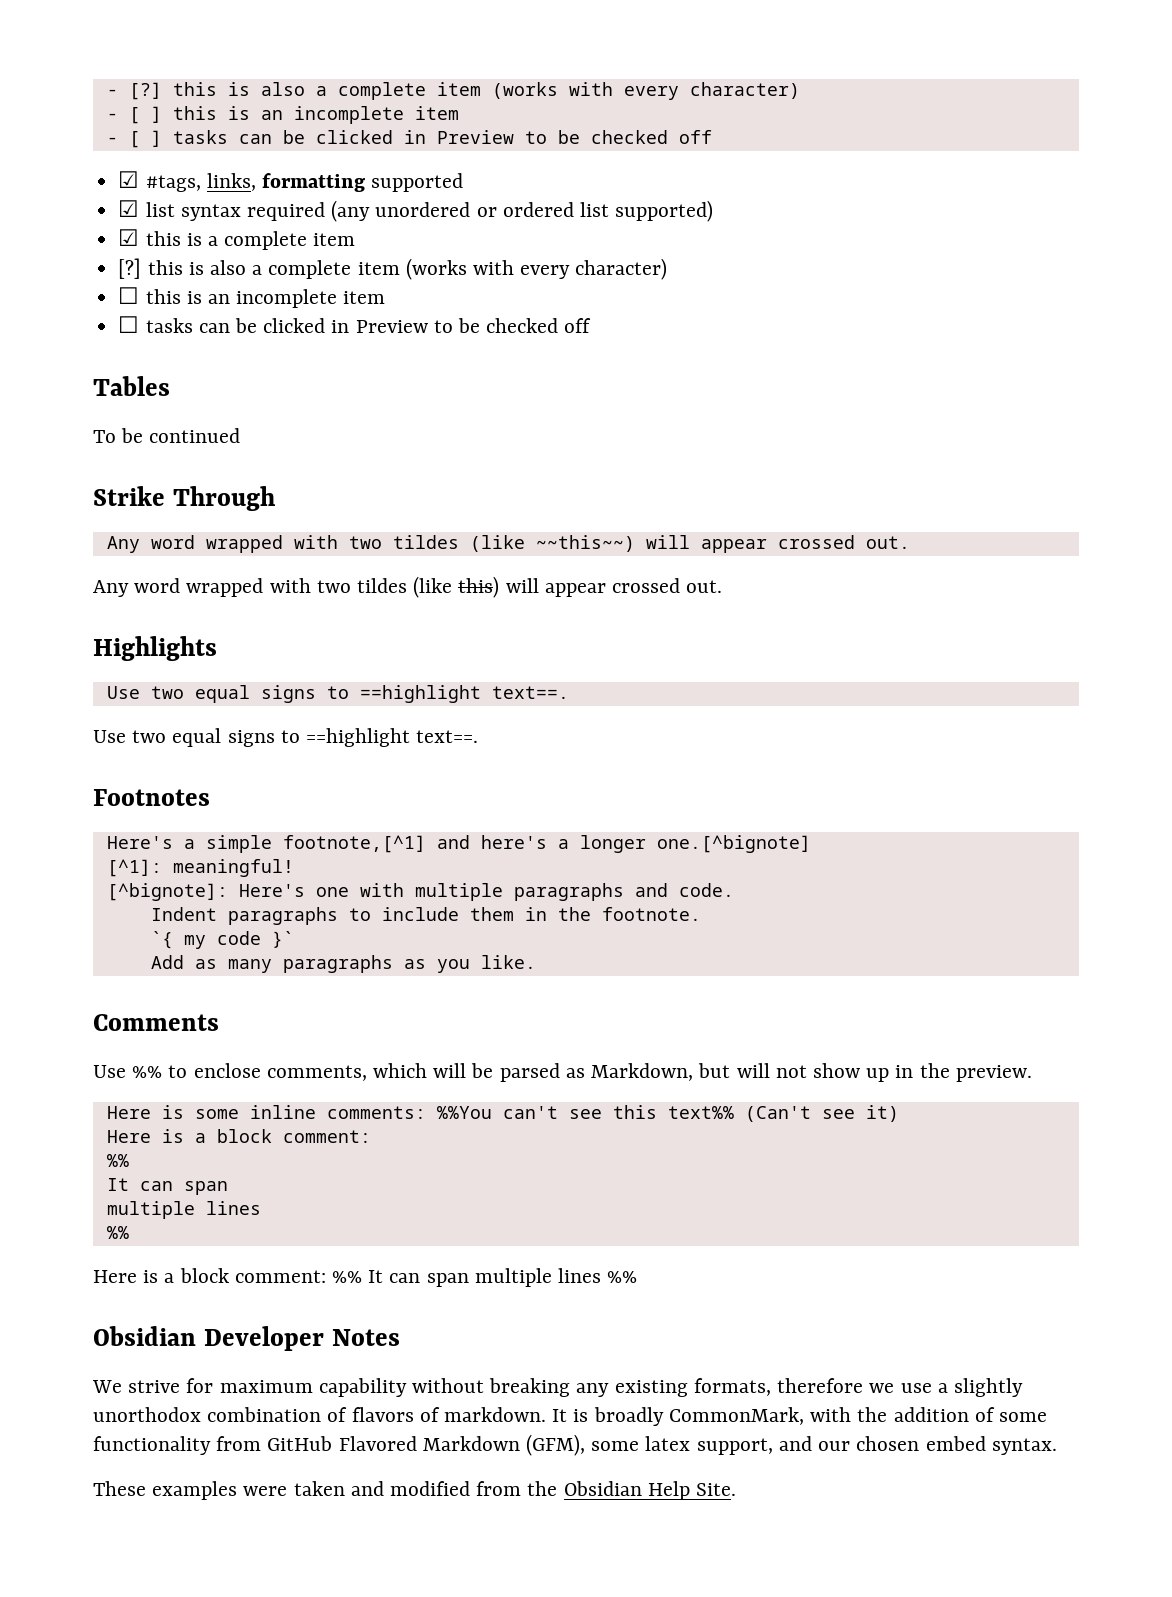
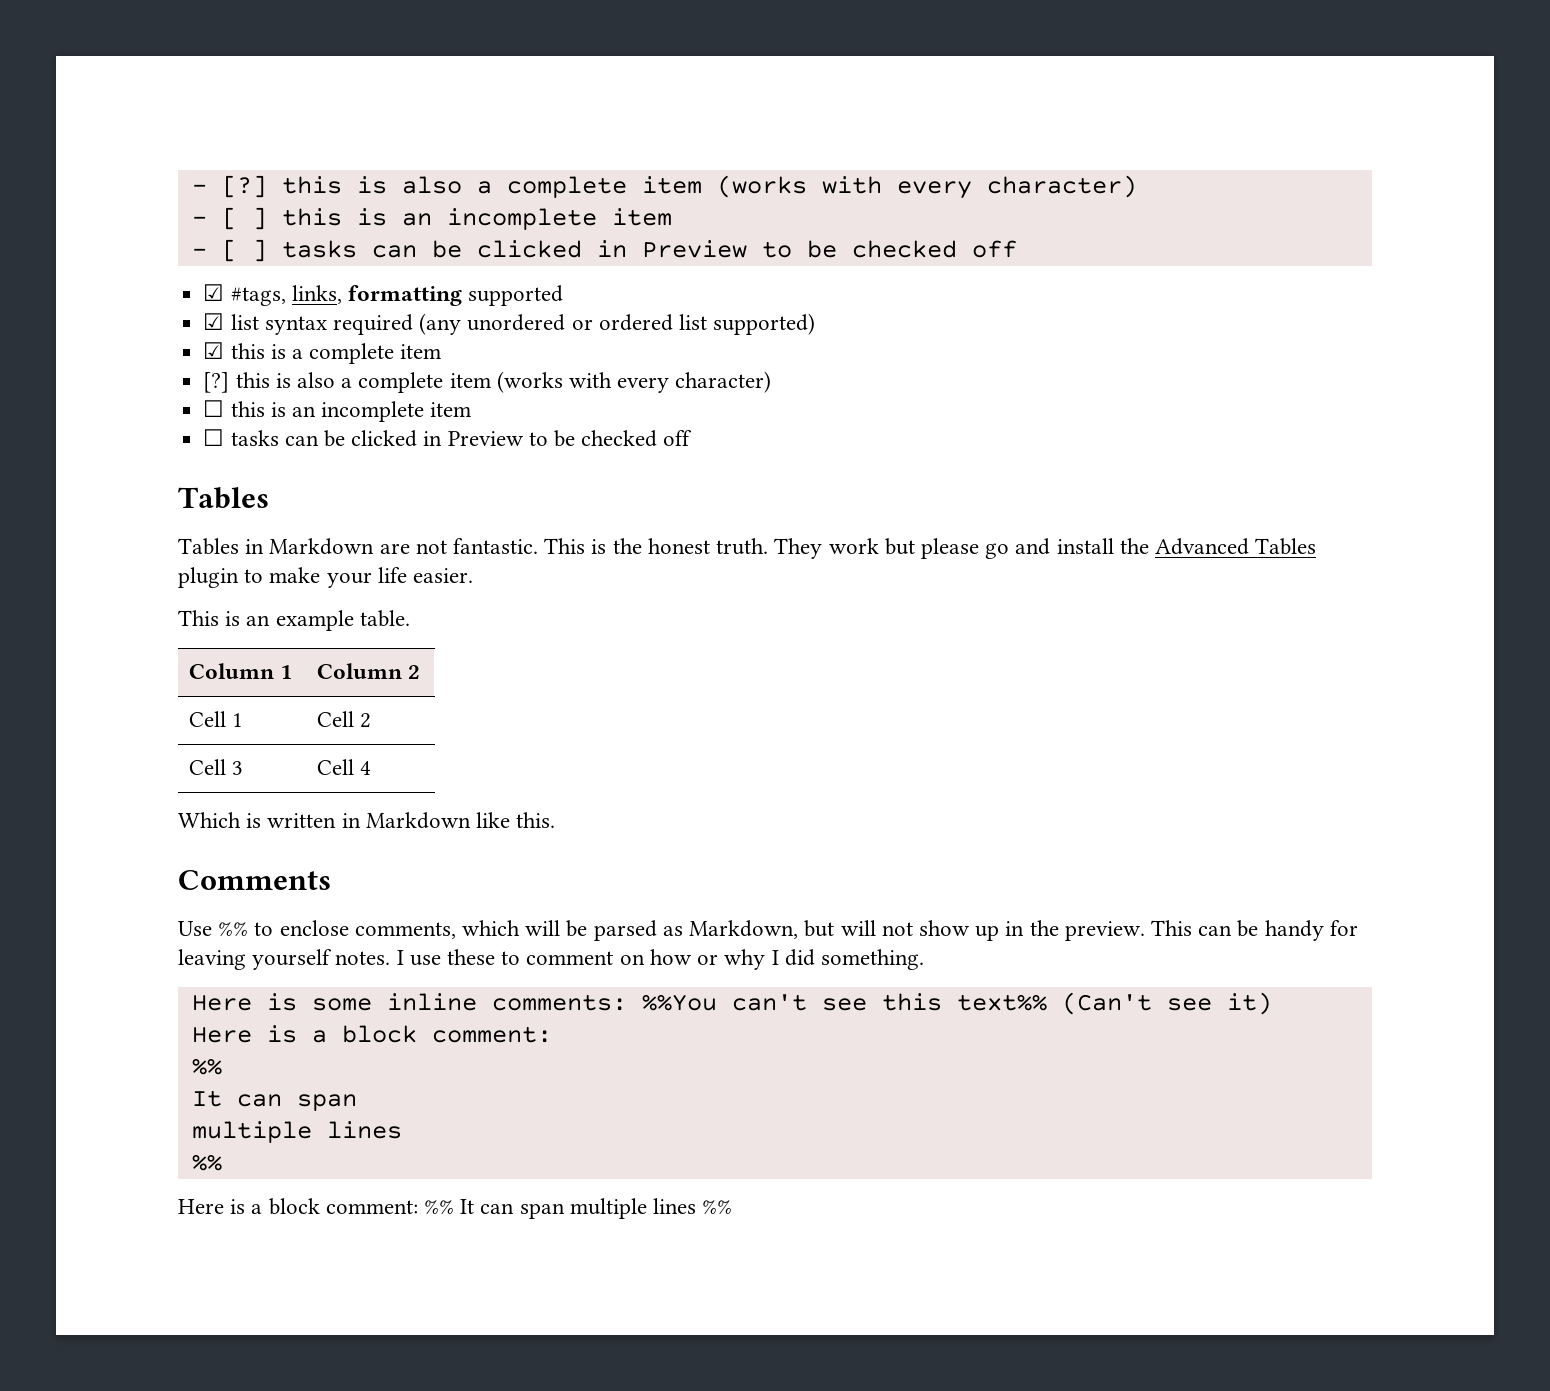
- To be continued
- Strike Through
- Any word wrapped with two tildes (like ~~this~~) will appear crossed out.
- Any word wrapped with two tildes (like this) will appear crossed out.
- Highlights
- Use two equal signs to ==highlight text==.
- Use two equal signs to ==highlight text==.
- Footnotes
- Here's a simple footnote,[^1] and here's a longer one.[^bignote]
- [^1]: meaningful!
- [^bignote]: Here's one with multiple paragraphs and code.
- Indent paragraphs to include them in the footnote.
- `{ my code }`
- Add as many paragraphs as you like.
+ Tables in Markdown are not fantastic. This is the honest truth. They work but please go and install the Advanced Tables plugin to make your life easier.
+ This is an example table.
+ Column 1 | Column 2
+ Cell 1 | Cell 2
+ Cell 3 | Cell 4
+ Which is written in Markdown like this.
+ This can be handy for leaving yourself notes. I use these to comment on how or why I did something.
- Obsidian Developer Notes
- We strive for maximum capability without breaking any existing formats, therefore we use a slightly unorthodox combination of flavors of markdown. It is broadly CommonMark, with the addition of some functionality from GitHub Flavored Markdown (GFM), some latex support, and our chosen embed syntax.
- These examples were taken and modified from the Obsidian Help Site.

